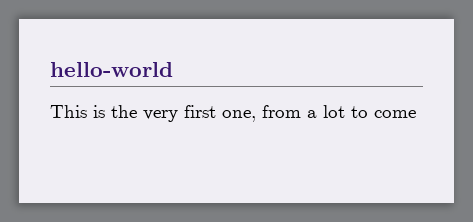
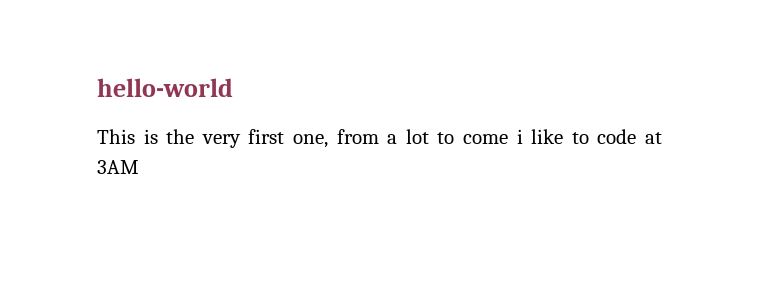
- This is the very first one, from a lot to come
+ This is the very first one, from a lot to come i like to code at 3AM

